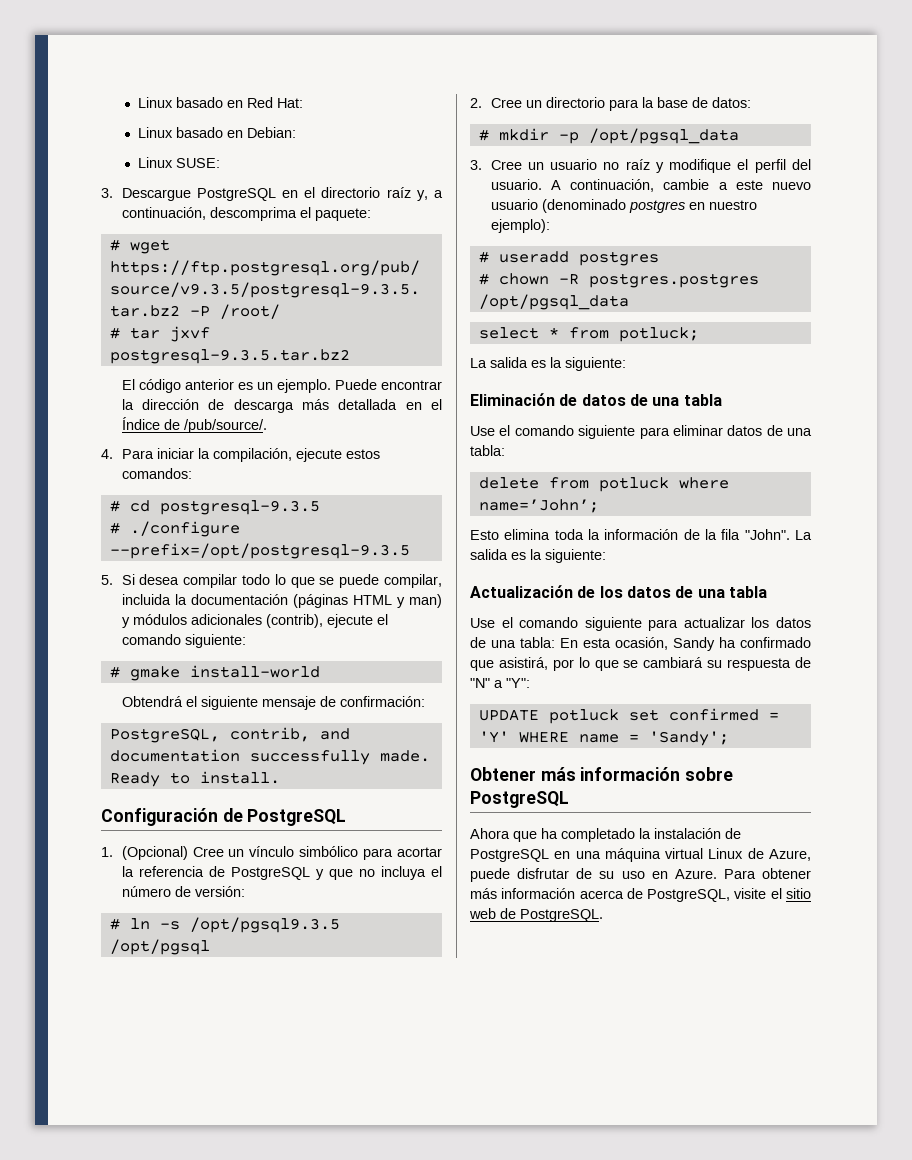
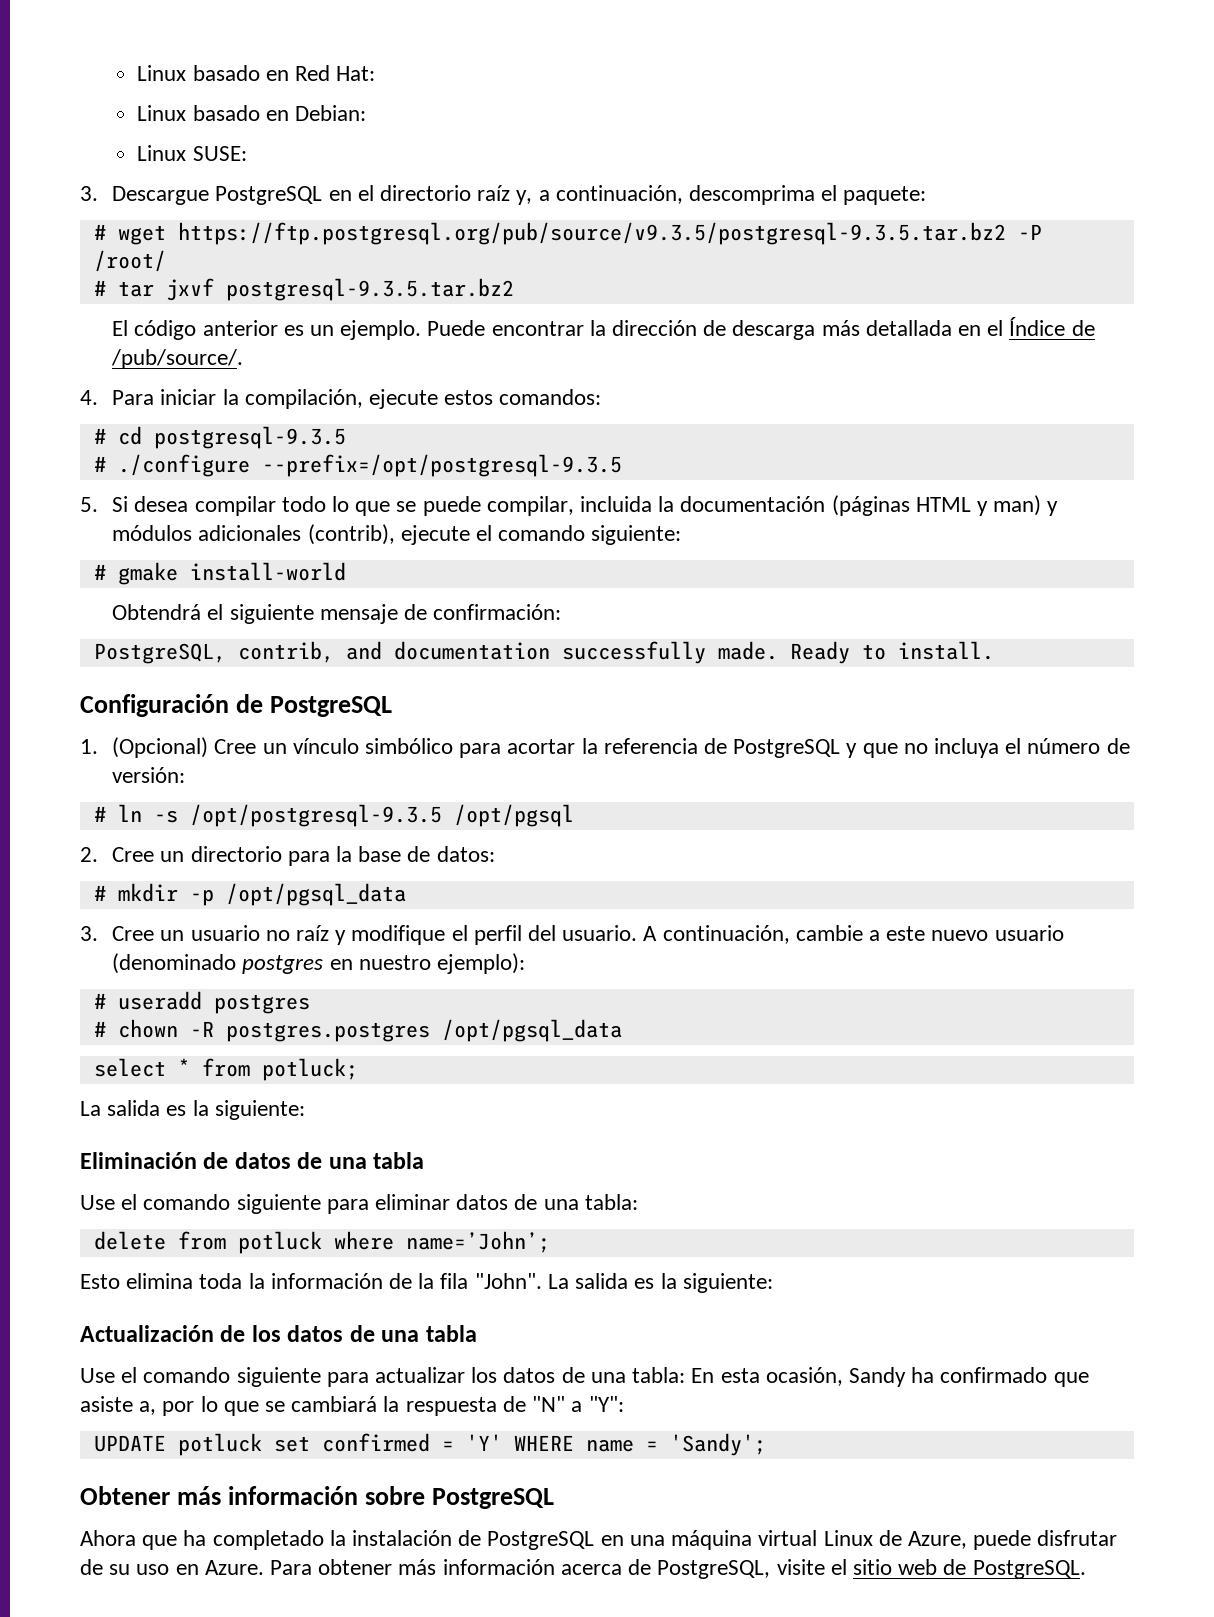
- # ln -s /opt/pgsql9.3.5 /opt/pgsql
+ # ln -s /opt/postgresql-9.3.5 /opt/pgsql
- Use el comando siguiente para actualizar los datos de una tabla: En esta ocasión, Sandy ha confirmado que asistirá, por lo que se cambiará su respuesta de "N" a "Y":
+ Use el comando siguiente para actualizar los datos de una tabla: En esta ocasión, Sandy ha confirmado que asiste a, por lo que se cambiará la respuesta de "N" a "Y":

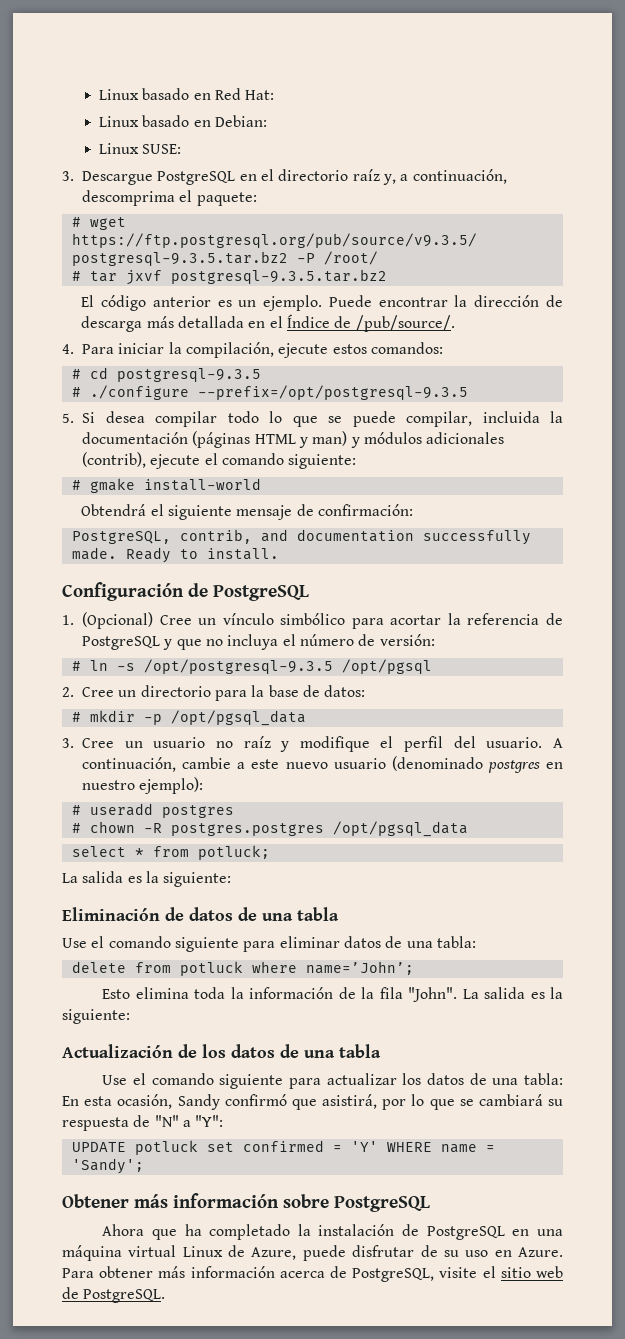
- Use el comando siguiente para actualizar los datos de una tabla: En esta ocasión, Sandy ha confirmado que asiste a, por lo que se cambiará la respuesta de "N" a "Y":
+ Use el comando siguiente para actualizar los datos de una tabla: En esta ocasión, Sandy confirmó que asistirá, por lo que se cambiará su respuesta de "N" a "Y":

